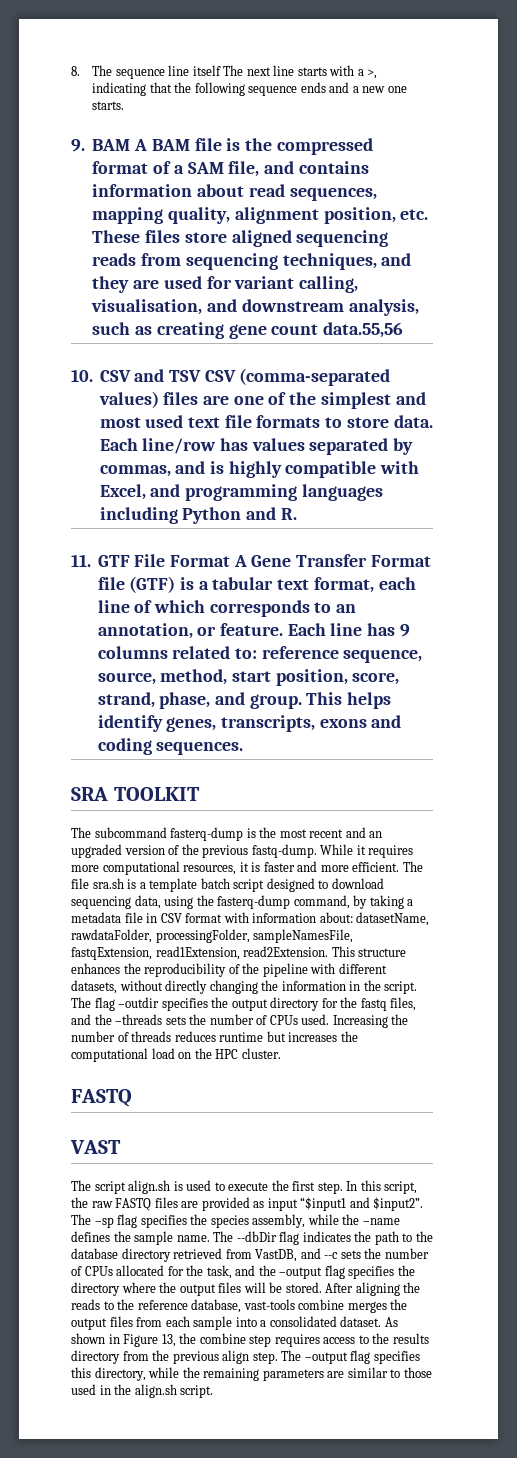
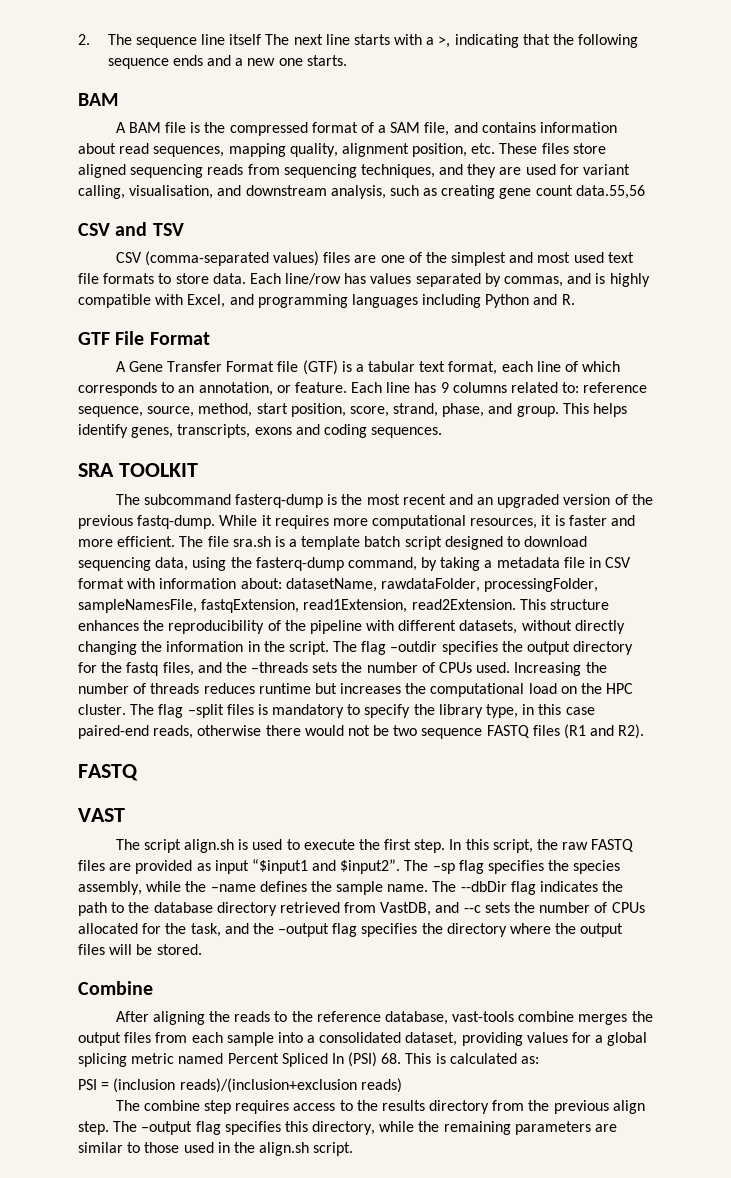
- 8. The sequence line itself The next line starts with a >, indicating that the following sequence ends and a new one starts.
- 9. BAM A BAM file is the compressed format of a SAM file, and contains information about read sequences, mapping quality, alignment position, etc. These files store aligned sequencing reads from sequencing techniques, and they are used for variant calling, visualisation, and downstream analysis, such as creating gene count data.55,56
+ 2. The sequence line itself The next line starts with a >, indicating that the following sequence ends and a new one starts.
+ BAM
+ A BAM file is the compressed format of a SAM file, and contains information about read sequences, mapping quality, alignment position, etc. These files store aligned sequencing reads from sequencing techniques, and they are used for variant calling, visualisation, and downstream analysis, such as creating gene count data.55,56
- 10. CSV and TSV CSV (comma-separated values) files are one of the simplest and most used text file formats to store data.
+ CSV and TSV
+ CSV (comma-separated values) files are one of the simplest and most used text file formats to store data.
- 11. GTF File Format A Gene Transfer Format file (GTF) is a tabular text format, each line of which corresponds to an annotation, or feature.
+ GTF File Format
+ A Gene Transfer Format file (GTF) is a tabular text format, each line of which corresponds to an annotation, or feature.
+ The flag –split files is mandatory to specify the library type, in this case paired-end reads, otherwise there would not be two sequence FASTQ files (R1 and R2).
- The --dbDir flag indicates the path to the database directory retrieved from VastDB, and --c sets the number of CPUs allocated for the task, and the –output flag specifies the directory where the output files will be stored. After aligning the reads to the reference database, vast-tools combine merges the output files from each sample into a consolidated dataset. As shown in Figure 13, the combine step requires access to the results directory from the previous align step.
+ The --dbDir flag indicates the path to the database directory retrieved from VastDB, and --c sets the number of CPUs allocated for the task, and the –output flag specifies the directory where the output files will be stored.
+ Combine
+ After aligning the reads to the reference database, vast-tools combine merges the output files from each sample into a consolidated dataset, providing values for a global splicing metric named Percent Spliced In (PSI) 68. This is calculated as:
+ PSI = (inclusion reads)/(inclusion+exclusion reads)
+ The combine step requires access to the results directory from the previous align step.

